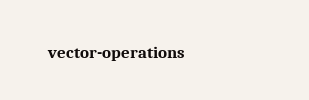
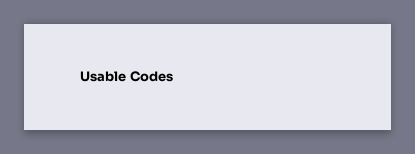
- vector-operations
+ Usable Codes

